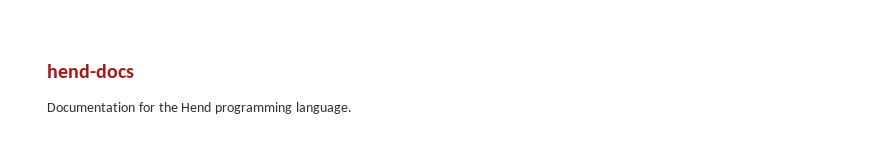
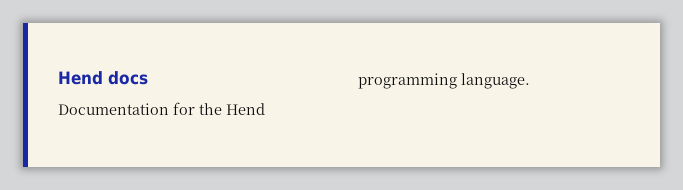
- hend-docs
+ Hend docs

